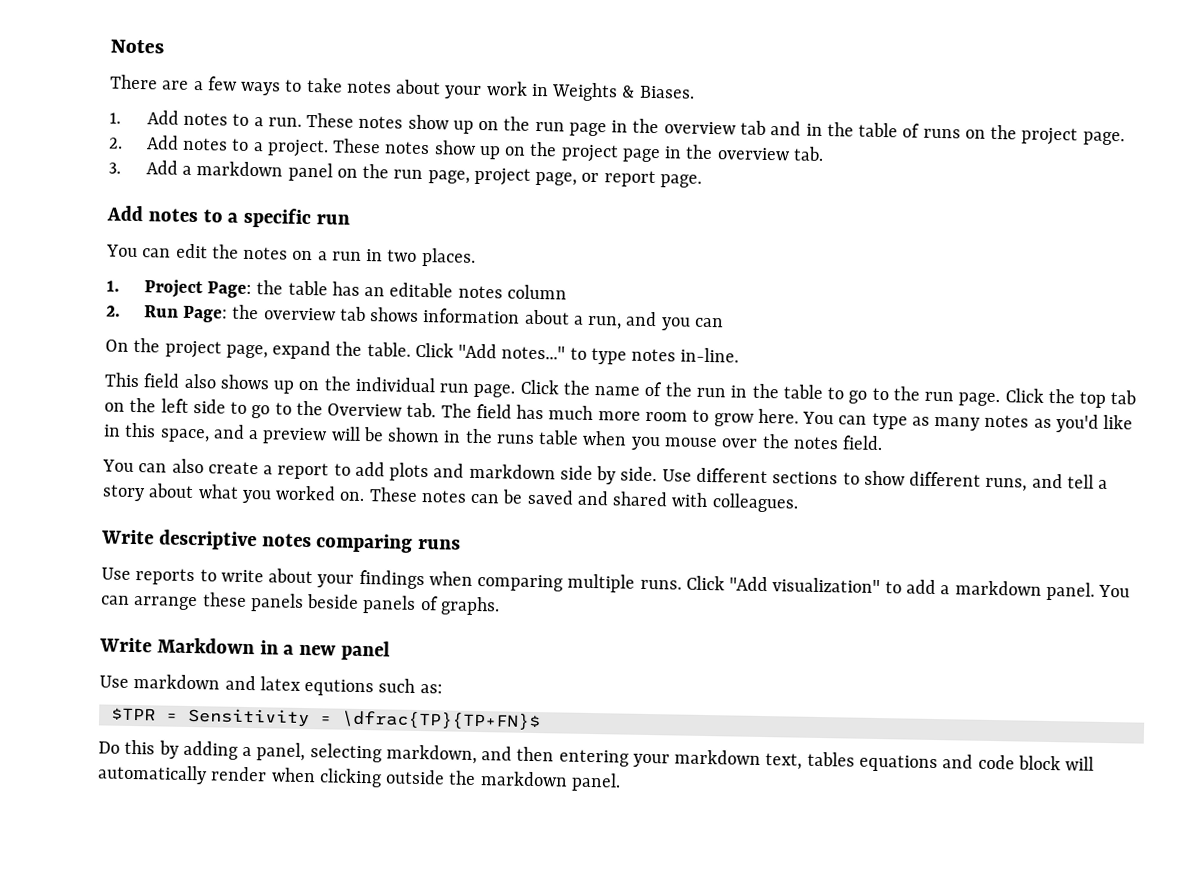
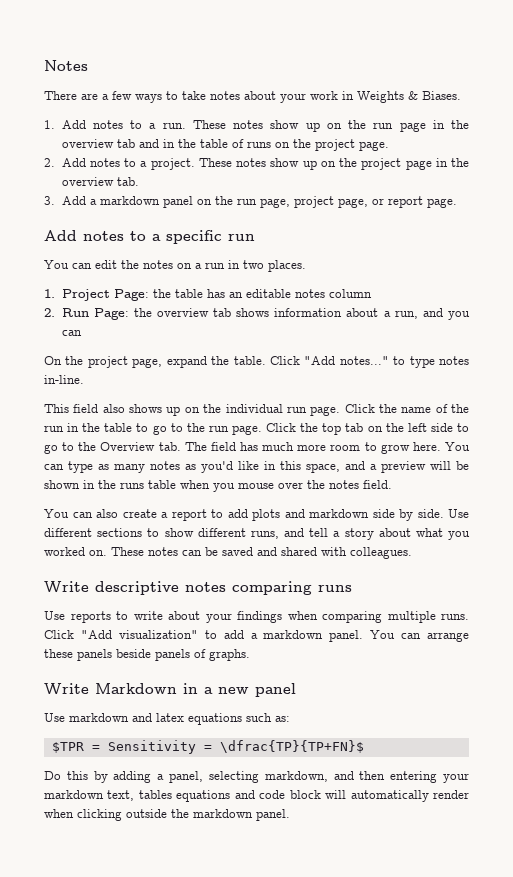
- Use markdown and latex equtions such as:
+ Use markdown and latex equations such as:

